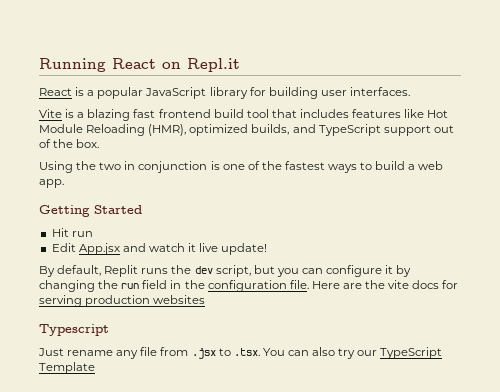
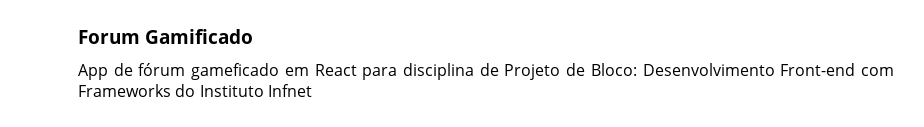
- Running React on Repl.it
- React is a popular JavaScript library for building user interfaces.
- Vite is a blazing fast frontend build tool that includes features like Hot Module Reloading (HMR), optimized builds, and TypeScript support out of the box.
- Using the two in conjunction is one of the fastest ways to build a web app.
- Getting Started
- Hit run
- Edit App.jsx and watch it live update!
- By default, Replit runs the dev script, but you can configure it by changing the run field in the configuration file. Here are the vite docs for serving production websites
- Typescript
- Just rename any file from .jsx to .tsx. You can also try our TypeScript Template
+ Forum Gamificado
+ App de fórum gameficado em React para disciplina de Projeto de Bloco: Desenvolvimento Front-end com Frameworks do Instituto Infnet

